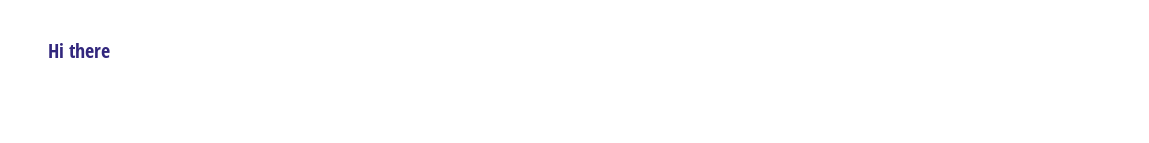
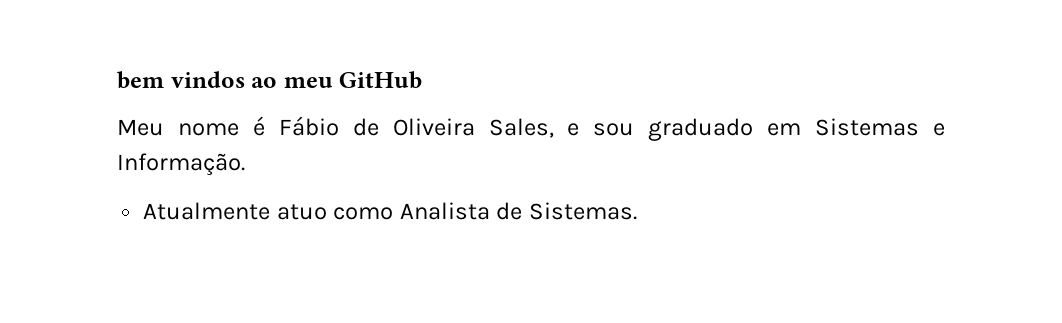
- Hi there
+ bem vindos ao meu GitHub
+ Meu nome é Fábio de Oliveira Sales, e sou graduado em Sistemas e Informação.
+ Atualmente atuo como Analista de Sistemas.

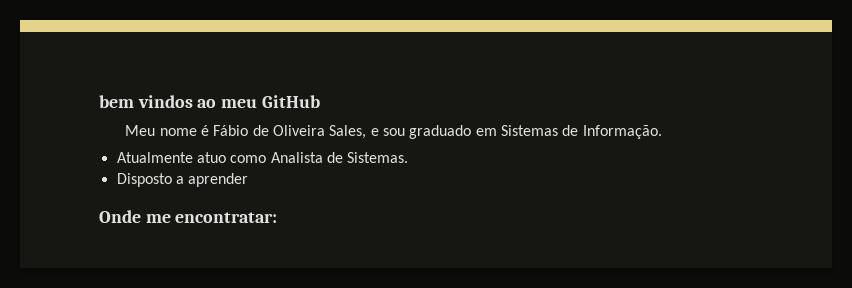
- Meu nome é Fábio de Oliveira Sales, e sou graduado em Sistemas e Informação.
+ Meu nome é Fábio de Oliveira Sales, e sou graduado em Sistemas de Informação.
+ Disposto a aprender
+ Onde me encontratar:

